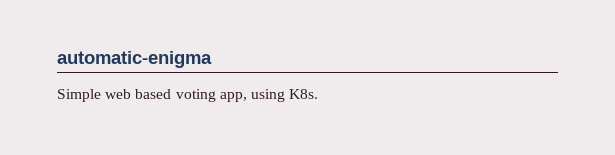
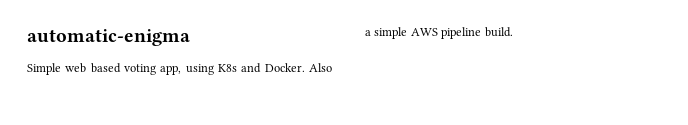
- Simple web based voting app, using K8s.
+ Simple web based voting app, using K8s and Docker. Also a simple AWS pipeline build.

